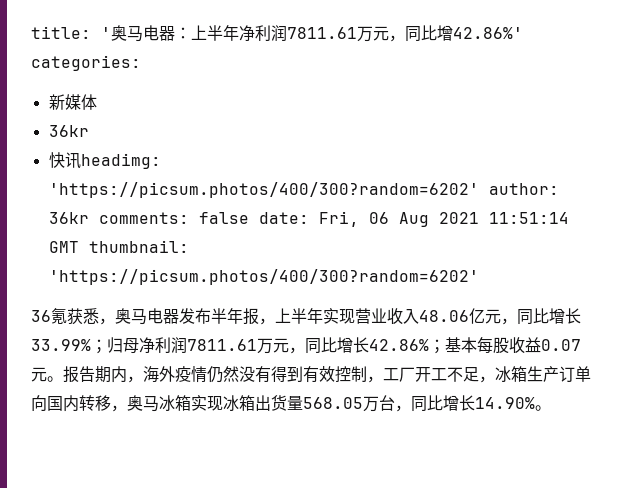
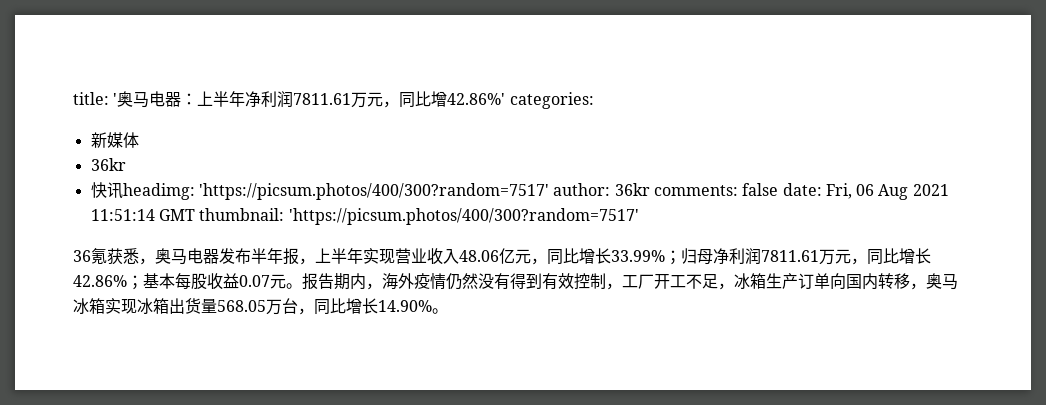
- 快讯headimg: 'https://picsum.photos/400/300?random=6202' author: 36kr comments: false date: Fri, 06 Aug 2021 11:51:14 GMT thumbnail: 'https://picsum.photos/400/300?random=6202'
+ 快讯headimg: 'https://picsum.photos/400/300?random=7517' author: 36kr comments: false date: Fri, 06 Aug 2021 11:51:14 GMT thumbnail: 'https://picsum.photos/400/300?random=7517'

